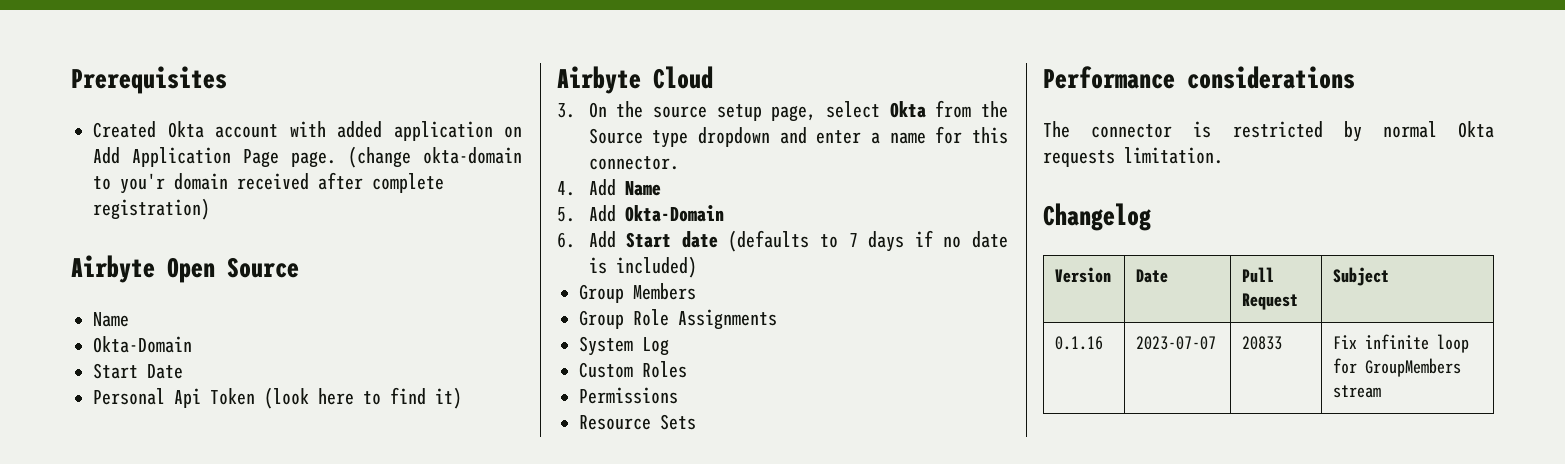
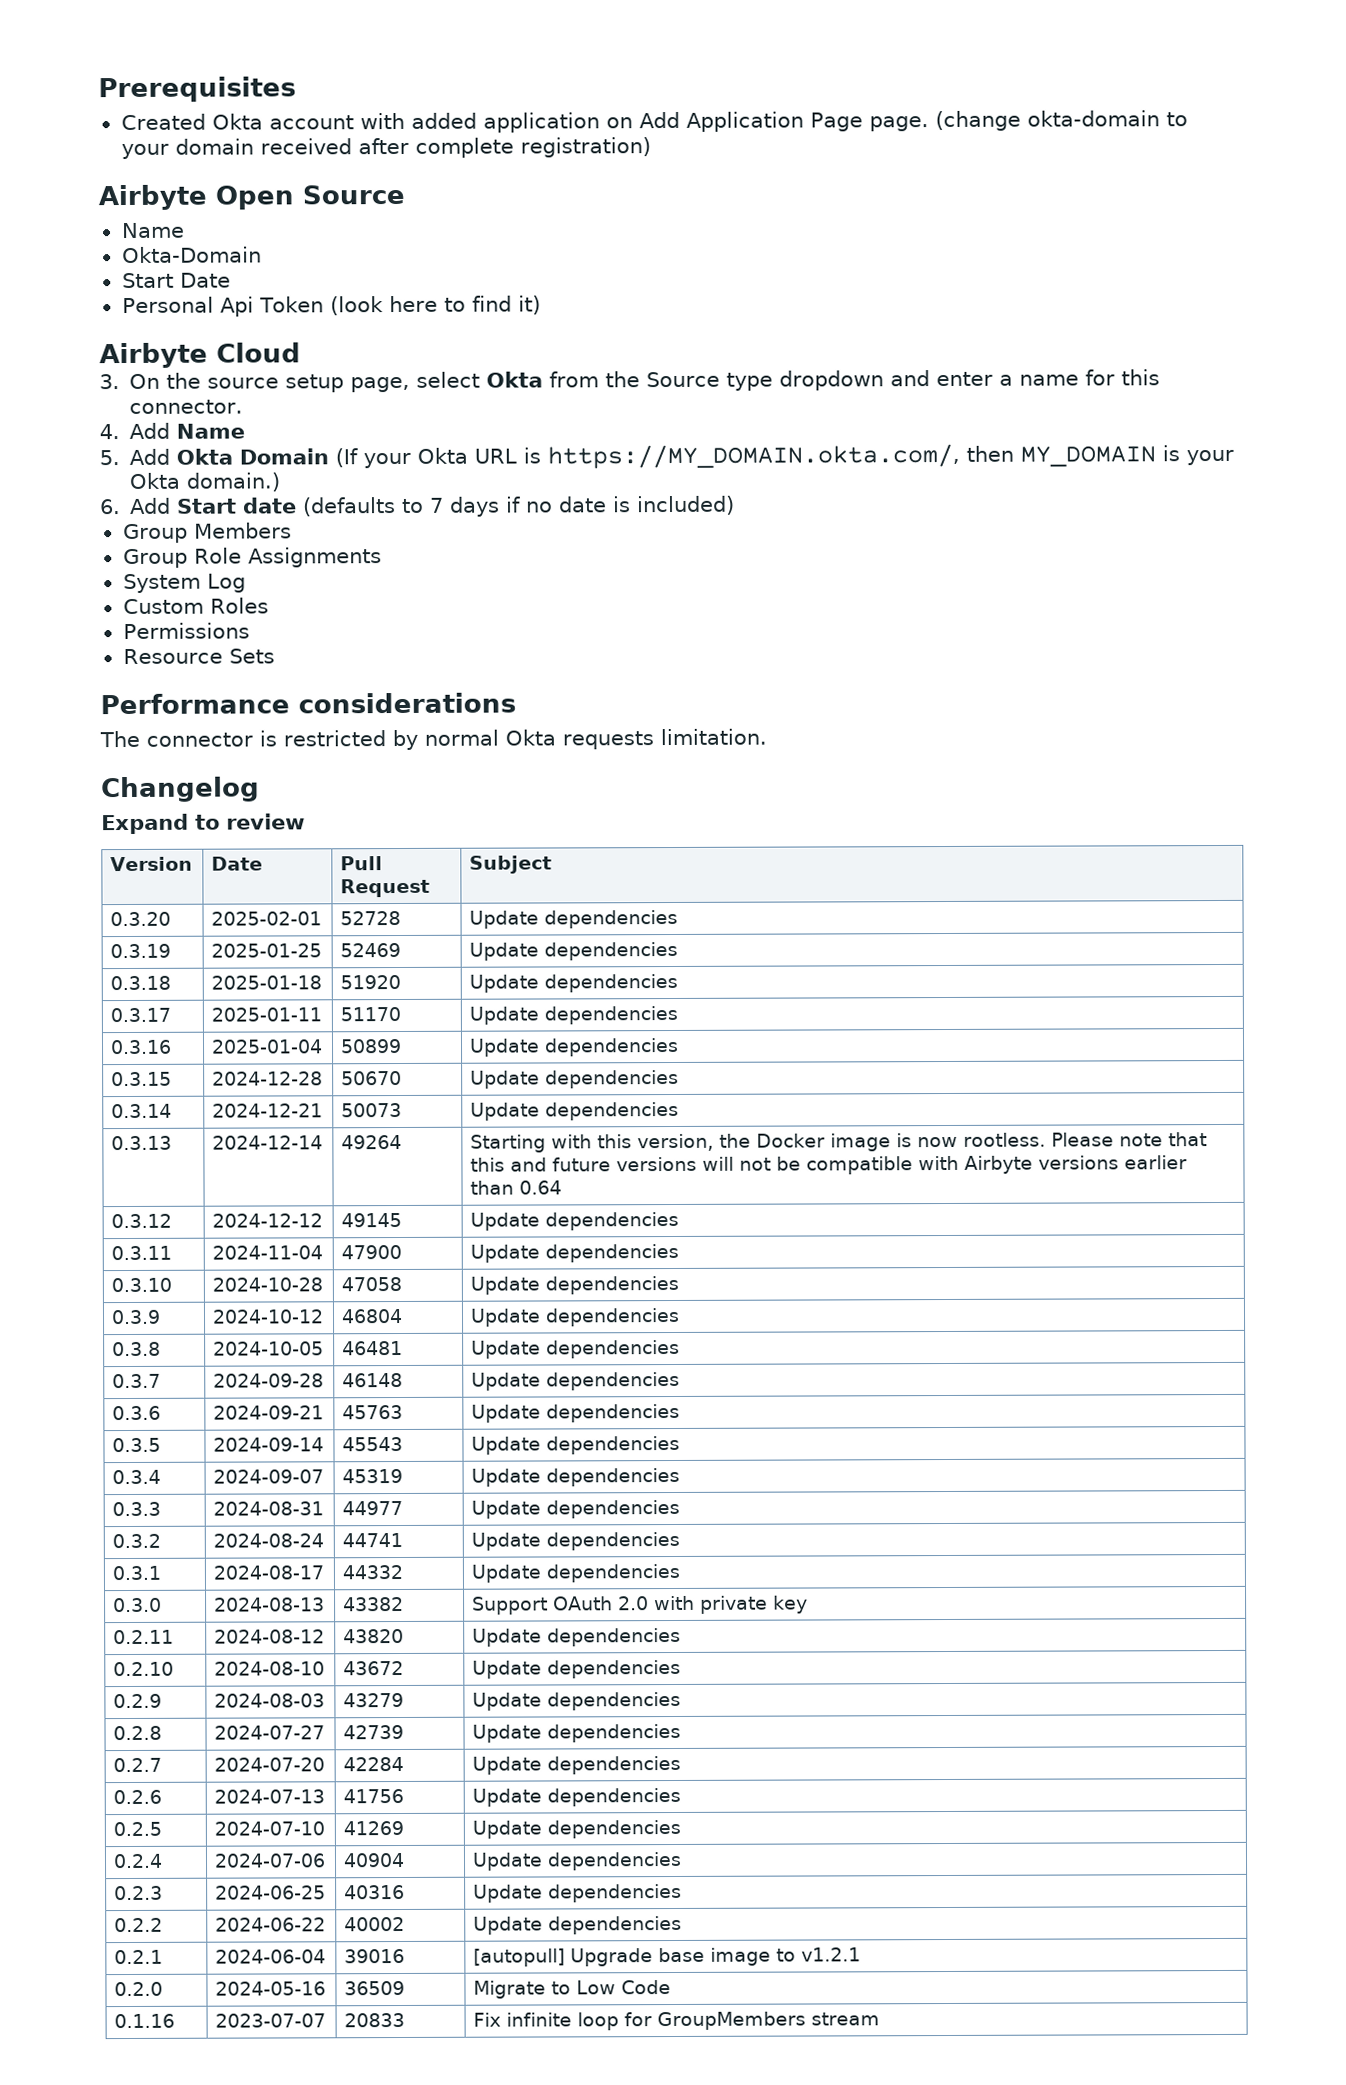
- (change okta-domain to you'r domain received after complete registration)
+ (change okta-domain to your domain received after complete registration)
- 5. Add Okta-Domain
+ 5. Add Okta Domain (If your Okta URL is https://MY_DOMAIN.okta.com/, then MY_DOMAIN is your Okta domain.)
+ Expand to review
+ 0.3.20 | 2025-02-01 | 52728 | Update dependencies
+ 0.3.19 | 2025-01-25 | 52469 | Update dependencies
+ 0.3.18 | 2025-01-18 | 51920 | Update dependencies
+ 0.3.17 | 2025-01-11 | 51170 | Update dependencies
+ 0.3.16 | 2025-01-04 | 50899 | Update dependencies
+ 0.3.15 | 2024-12-28 | 50670 | Update dependencies
+ 0.3.14 | 2024-12-21 | 50073 | Update dependencies
+ 0.3.13 | 2024-12-14 | 49264 | Starting with this version, the Docker image is now rootless. Please note that this and future versions will not be compatible with Airbyte versions earlier than 0.64
+ 0.3.12 | 2024-12-12 | 49145 | Update dependencies
+ 0.3.11 | 2024-11-04 | 47900 | Update dependencies
+ 0.3.10 | 2024-10-28 | 47058 | Update dependencies
+ 0.3.9 | 2024-10-12 | 46804 | Update dependencies
+ 0.3.8 | 2024-10-05 | 46481 | Update dependencies
+ 0.3.7 | 2024-09-28 | 46148 | Update dependencies
+ 0.3.6 | 2024-09-21 | 45763 | Update dependencies
+ 0.3.5 | 2024-09-14 | 45543 | Update dependencies
+ 0.3.4 | 2024-09-07 | 45319 | Update dependencies
+ 0.3.3 | 2024-08-31 | 44977 | Update dependencies
+ 0.3.2 | 2024-08-24 | 44741 | Update dependencies
+ 0.3.1 | 2024-08-17 | 44332 | Update dependencies
+ 0.3.0 | 2024-08-13 | 43382 | Support OAuth 2.0 with private key
+ 0.2.11 | 2024-08-12 | 43820 | Update dependencies
+ 0.2.10 | 2024-08-10 | 43672 | Update dependencies
+ 0.2.9 | 2024-08-03 | 43279 | Update dependencies
+ 0.2.8 | 2024-07-27 | 42739 | Update dependencies
+ 0.2.7 | 2024-07-20 | 42284 | Update dependencies
+ 0.2.6 | 2024-07-13 | 41756 | Update dependencies
+ 0.2.5 | 2024-07-10 | 41269 | Update dependencies
+ 0.2.4 | 2024-07-06 | 40904 | Update dependencies
+ 0.2.3 | 2024-06-25 | 40316 | Update dependencies
+ 0.2.2 | 2024-06-22 | 40002 | Update dependencies
+ 0.2.1 | 2024-06-04 | 39016 | [autopull] Upgrade base image to v1.2.1
+ 0.2.0 | 2024-05-16 | 36509 | Migrate to Low Code

